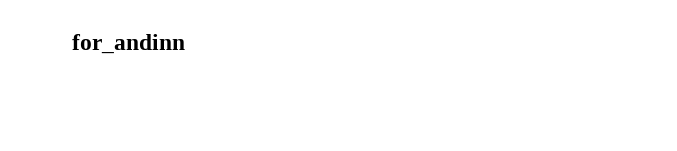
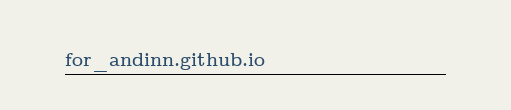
- for_andinn
+ for_andinn.github.io

